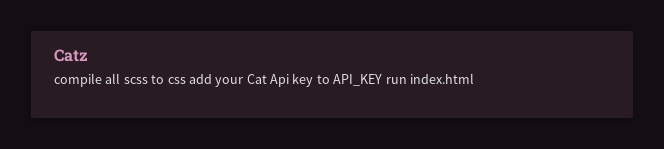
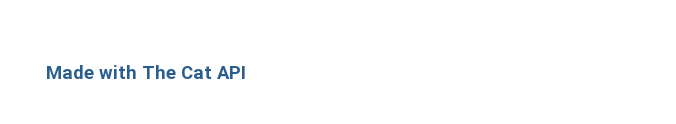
- Catz
- compile all scss to css add your Cat Api key to API_KEY run index.html
+ Made with The Cat API

